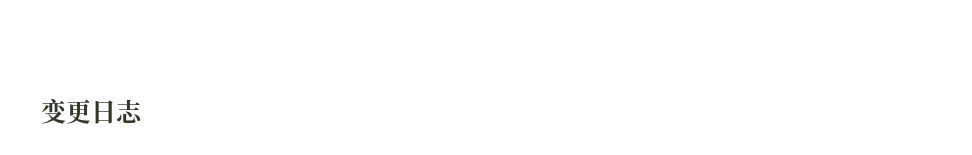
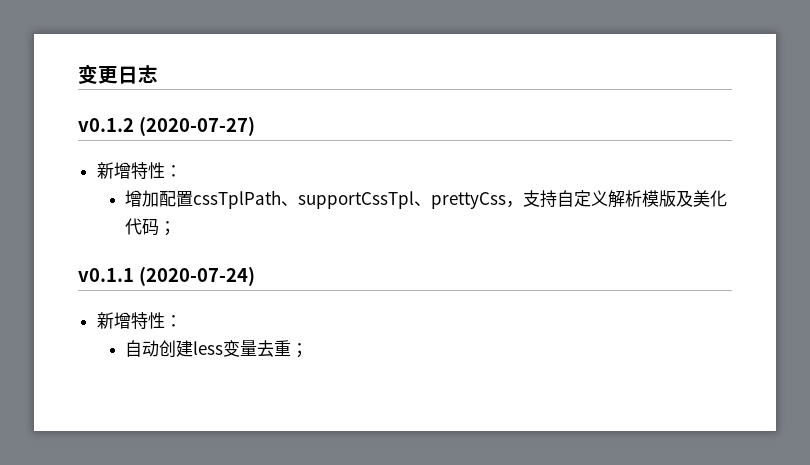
+ v0.1.2 (2020-07-27)
+ 新增特性：
+ 增加配置cssTplPath、supportCssTpl、prettyCss，支持自定义解析模版及美化代码；
+ v0.1.1 (2020-07-24)
+ 新增特性：
+ 自动创建less变量去重；

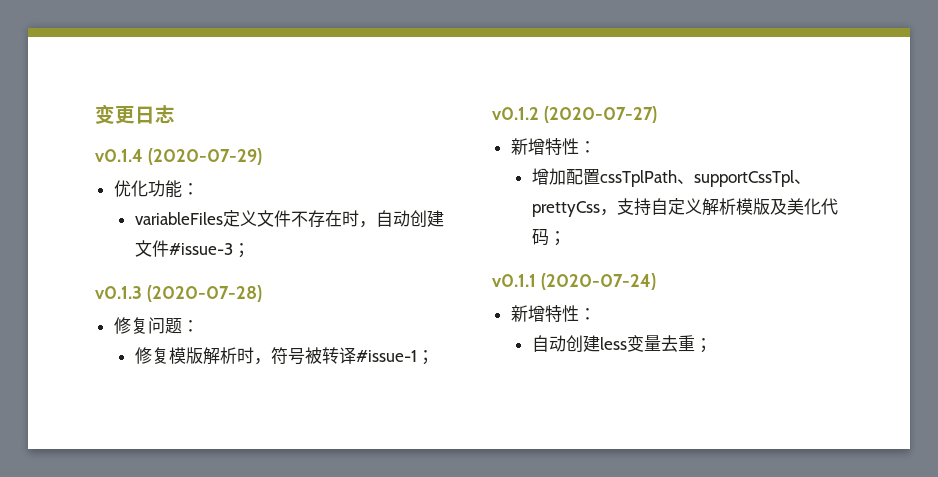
+ v0.1.4 (2020-07-29)
+ 优化功能：
+ variableFiles定义文件不存在时，自动创建文件#issue-3；
+ v0.1.3 (2020-07-28)
+ 修复问题：
+ 修复模版解析时，符号被转译#issue-1；

